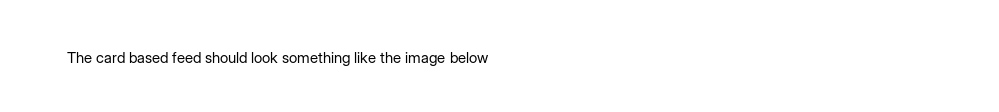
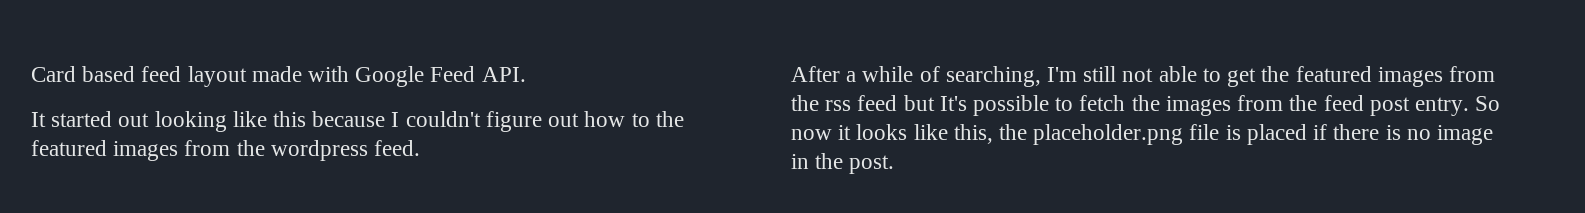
- The card based feed should look something like the image below
+ Card based feed layout made with Google Feed API.
+ It started out looking like this because I couldn't figure out how to the featured images from the wordpress feed.
+ After a while of searching, I'm still not able to get the featured images from the rss feed but It's possible to fetch the images from the feed post entry. So now it looks like this, the placeholder.png file is placed if there is no image in the post.

